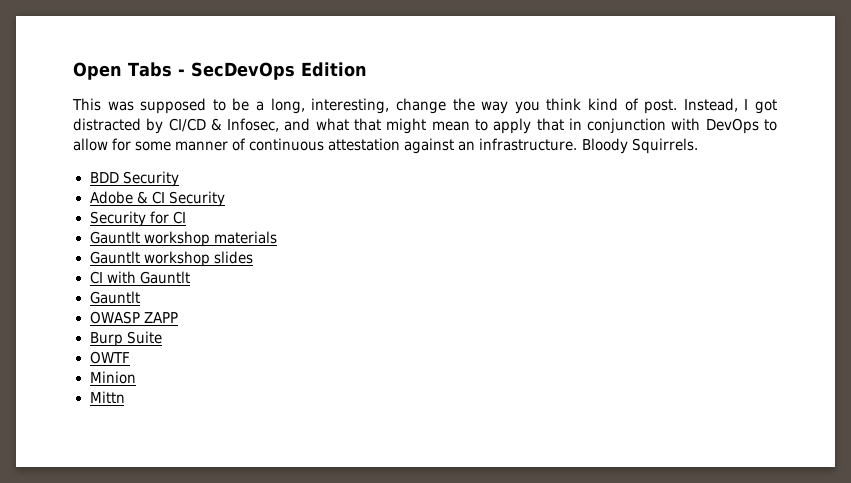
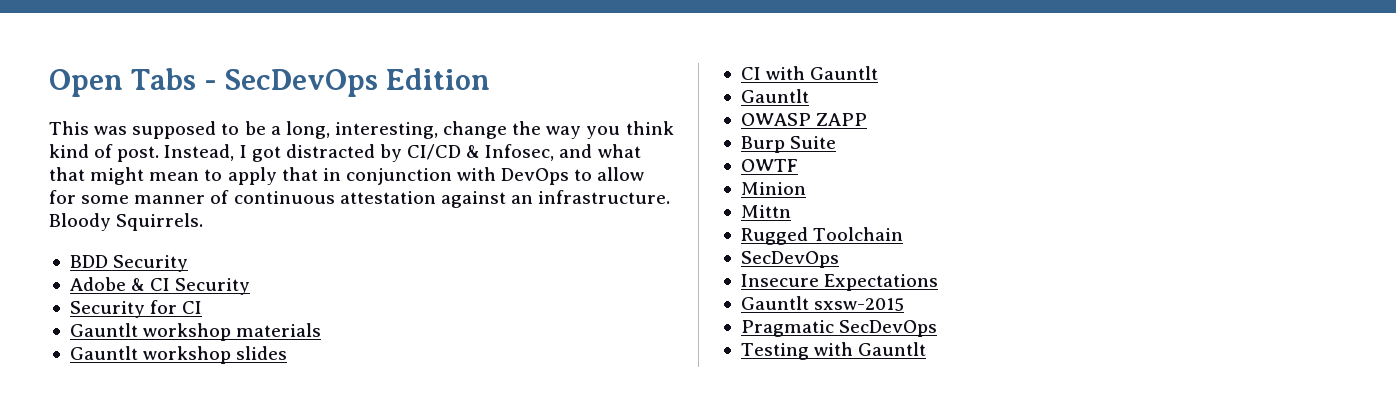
+ Rugged Toolchain
+ SecDevOps
+ Insecure Expectations
+ Gauntlt sxsw-2015
+ Pragmatic SecDevOps
+ Testing with Gauntlt

